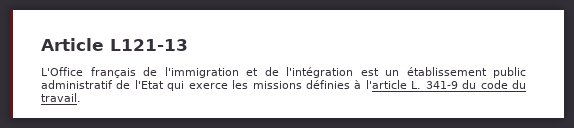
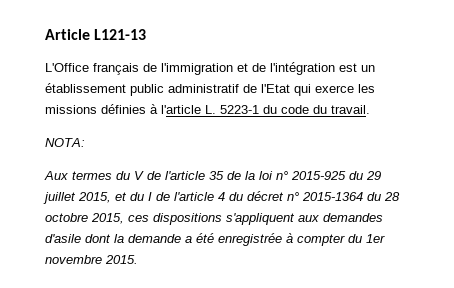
- L'Office français de l'immigration et de l'intégration est un établissement public administratif de l'Etat qui exerce les missions définies à l'article L. 341-9 du code du travail.
+ L'Office français de l'immigration et de l'intégration est un établissement public administratif de l'Etat qui exerce les missions définies à l'article L. 5223-1 du code du travail.
+ NOTA:
+ Aux termes du V de l'article 35 de la loi n° 2015-925 du 29 juillet 2015, et du I de l'article 4 du décret n° 2015-1364 du 28 octobre 2015, ces dispositions s'appliquent aux demandes d'asile dont la demande a été enregistrée à compter du 1er novembre 2015.

